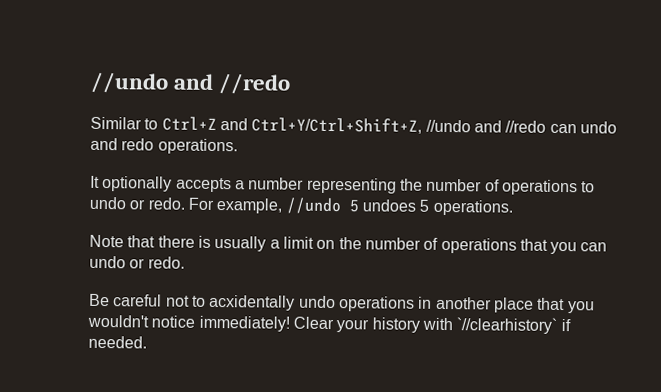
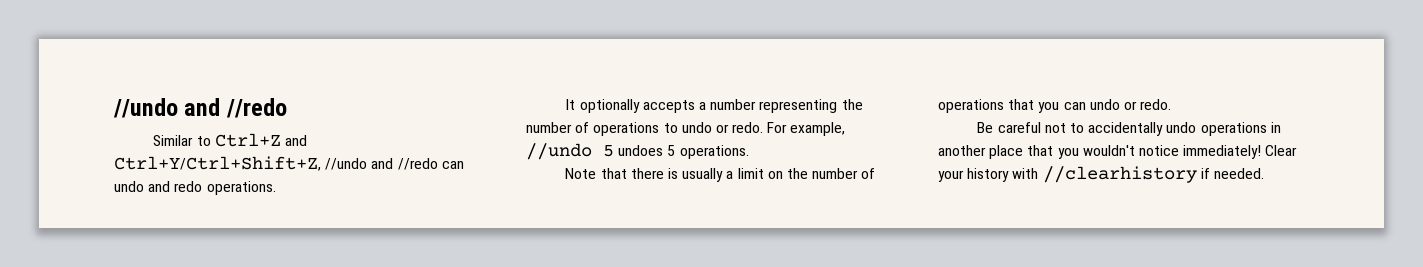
- Be careful not to acxidentally undo operations in another place that you wouldn't notice immediately!
+ Be careful not to accidentally undo operations in another place that you wouldn't notice immediately!
- Clear your history with `//clearhistory` if needed.
+ Clear your history with //clearhistory if needed.

